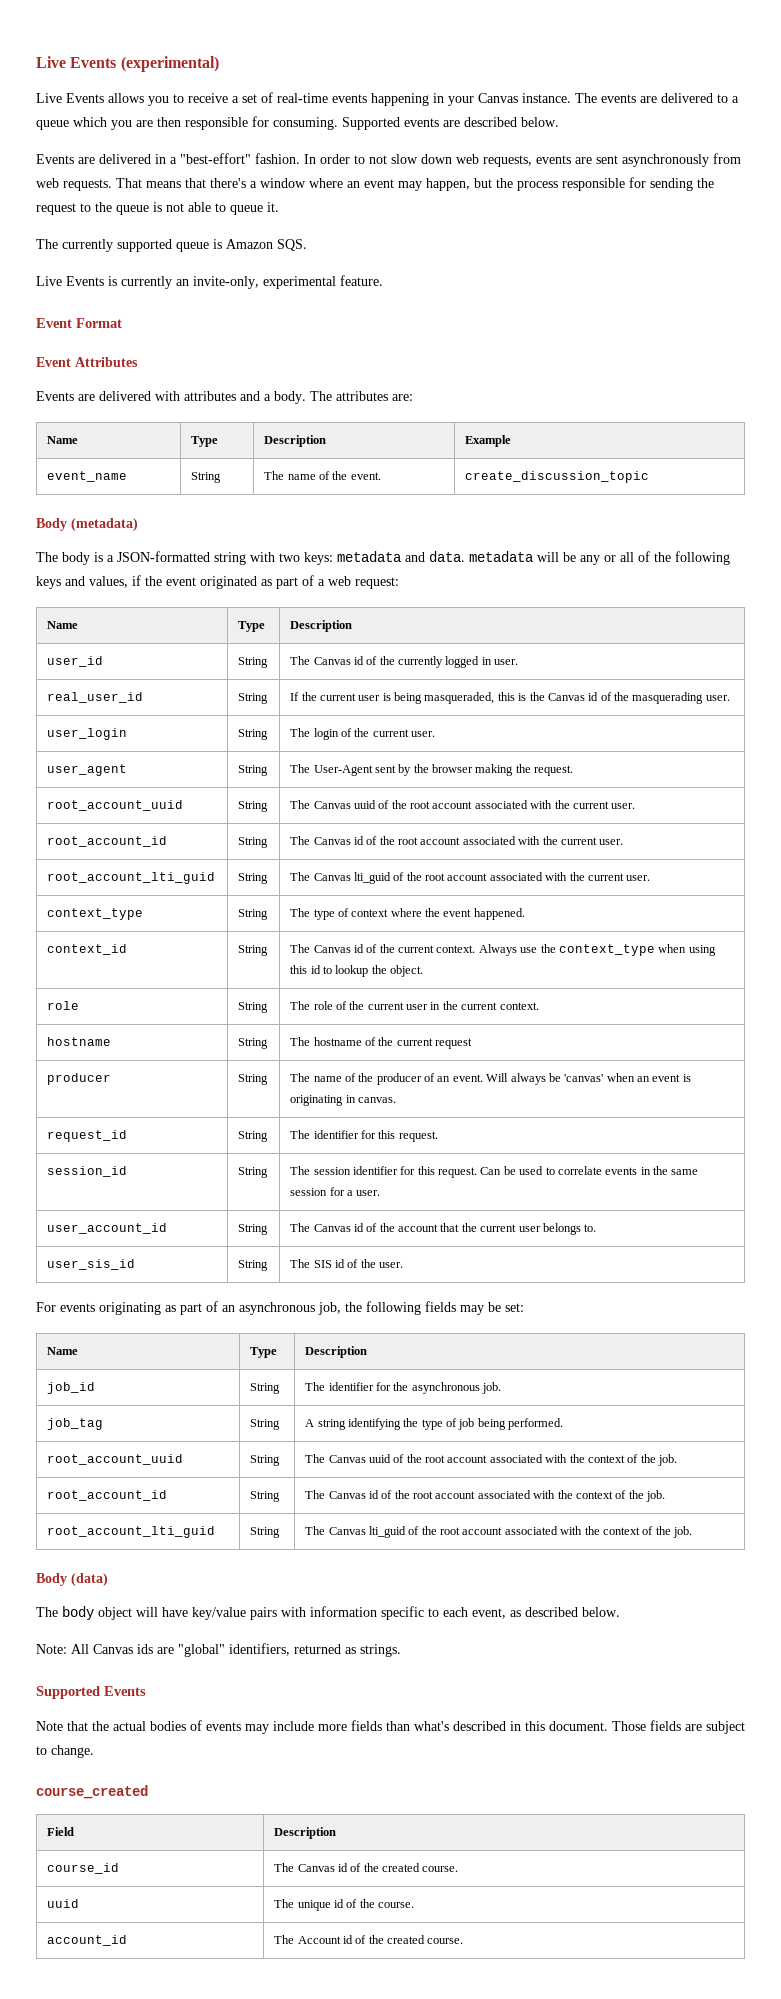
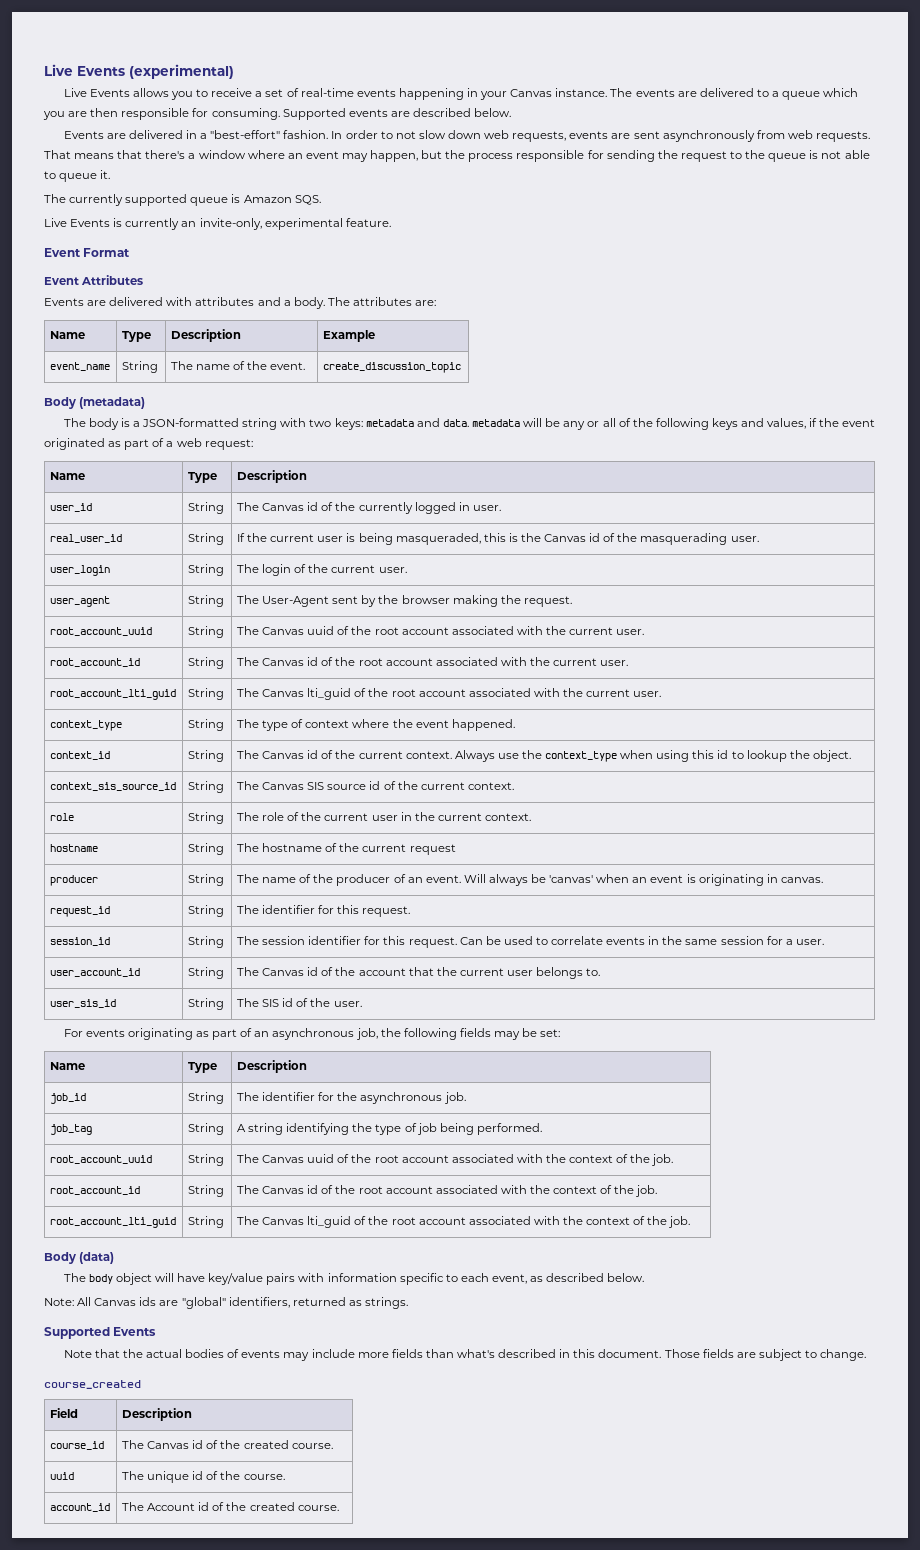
+ context_sis_source_id | String | The Canvas SIS source id of the current context.

